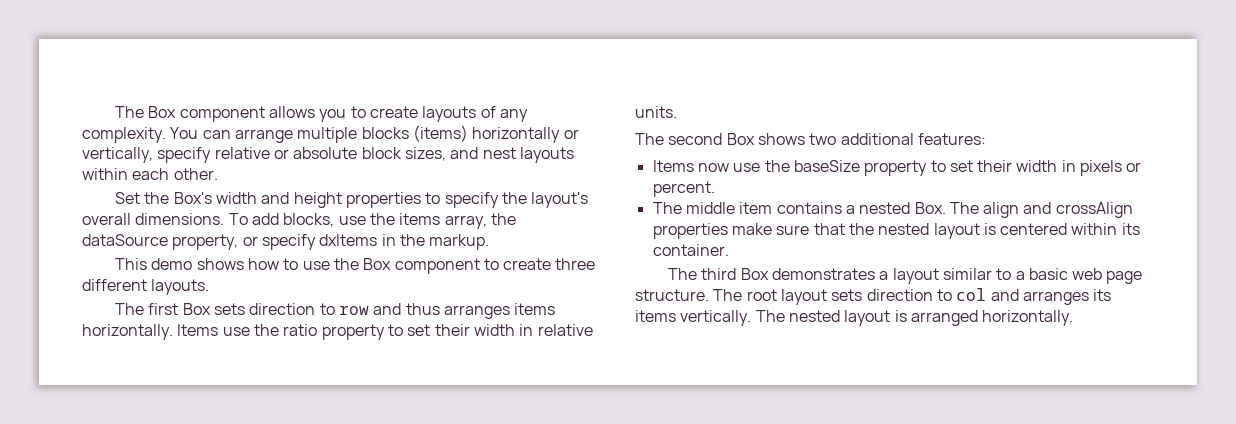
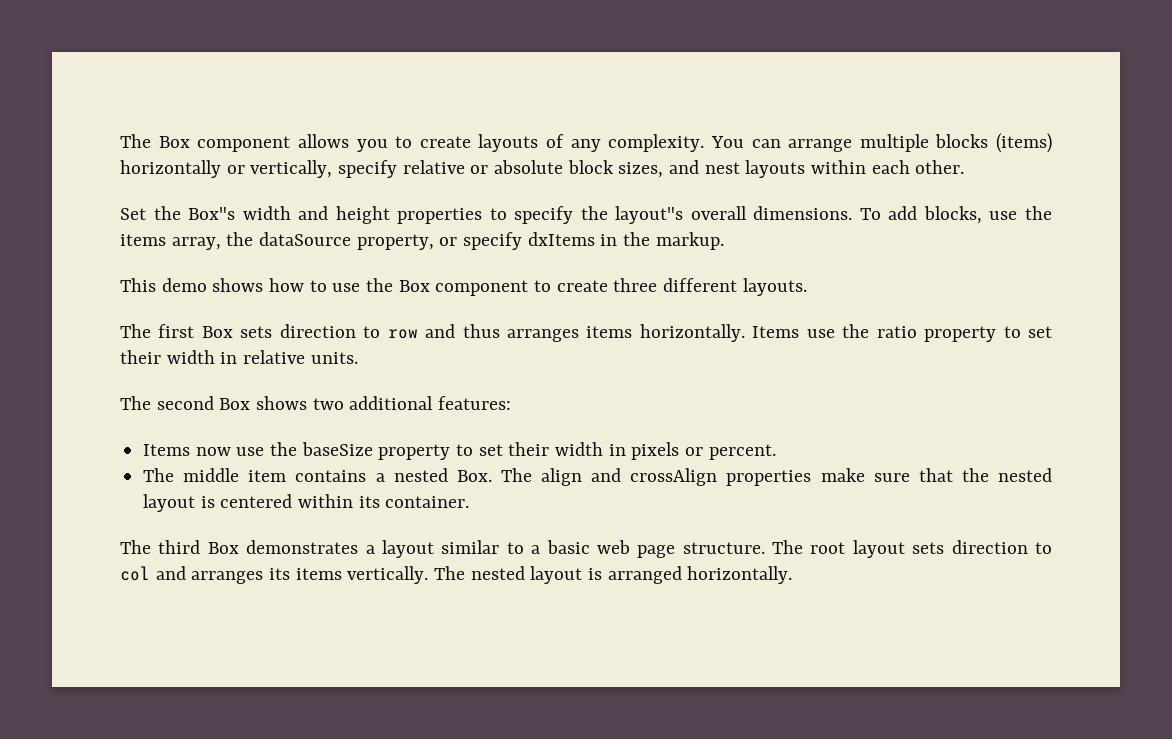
- Set the Box's width and height properties to specify the layout's overall dimensions.
+ Set the Box"s width and height properties to specify the layout"s overall dimensions.

